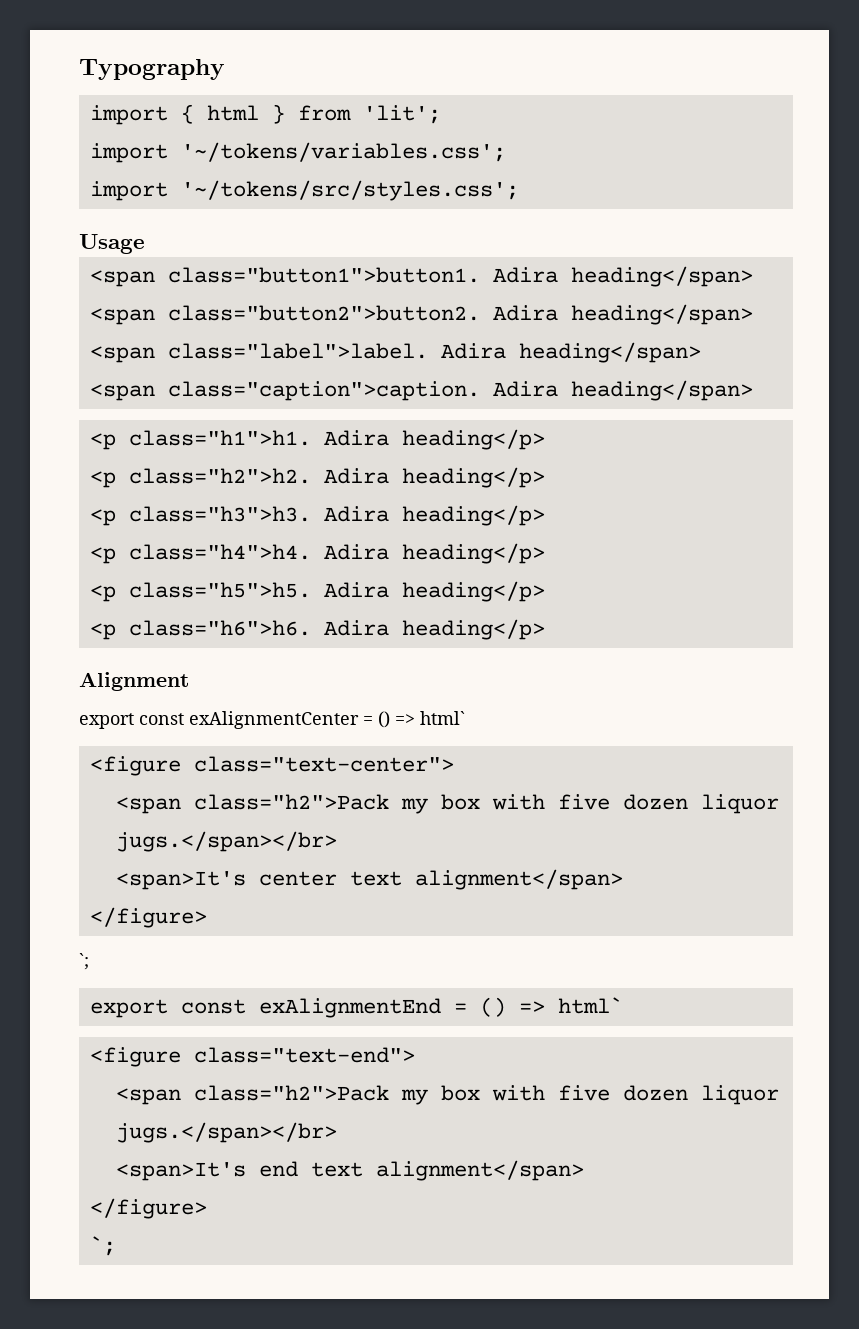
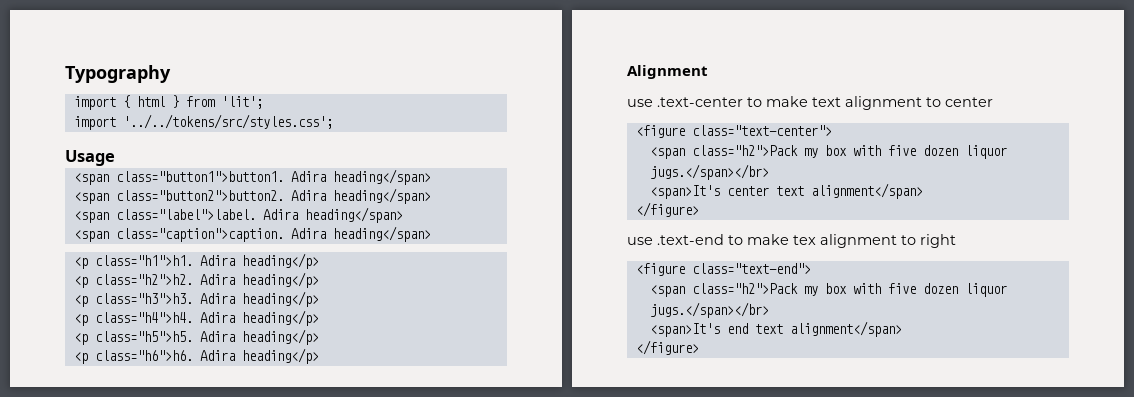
- import '~/tokens/variables.css';
- import '~/tokens/src/styles.css';
+ import '../../tokens/src/styles.css';
- export const exAlignmentCenter = () => html`
+ use .text-center to make text alignment to center
  <span>It's center text alignment</span>
  </figure>
- `;
- export const exAlignmentEnd = () => html`
+ use .text-end to make tex alignment to right
  <span>It's end text alignment</span>
  </figure>
- `;

